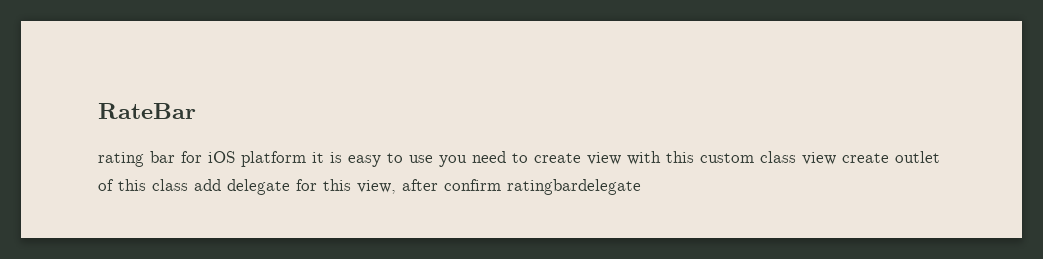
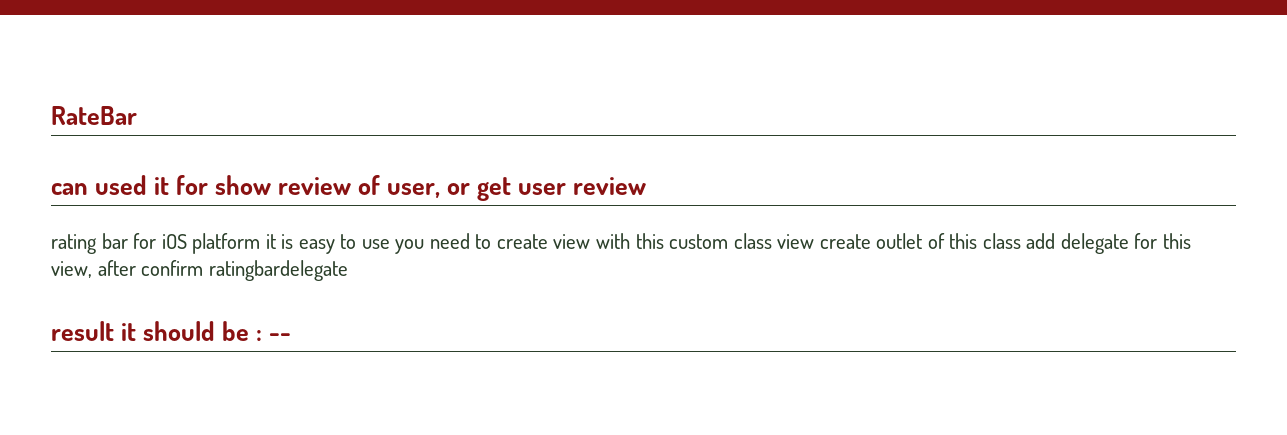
+ can used it for show review of user, or get user review
+ result it should be : --

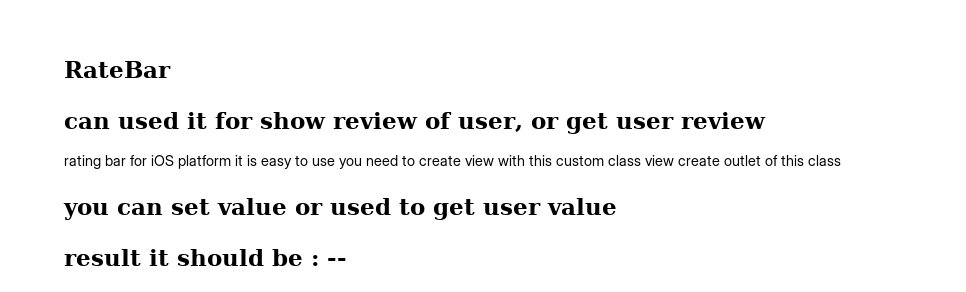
- rating bar for iOS platform it is easy to use you need to create view with this custom class view create outlet of this class add delegate for this view, after confirm ratingbardelegate
+ rating bar for iOS platform it is easy to use you need to create view with this custom class view create outlet of this class
+ you can set value or used to get user value

